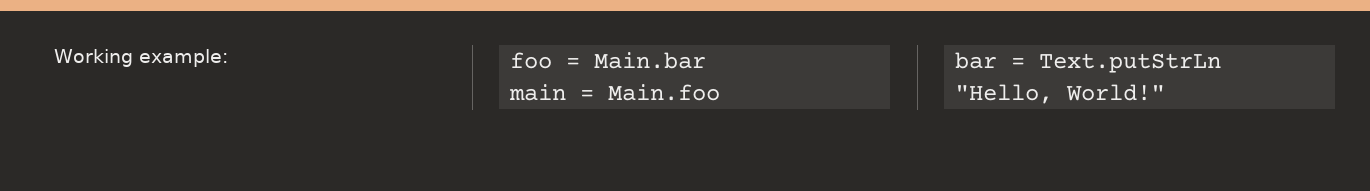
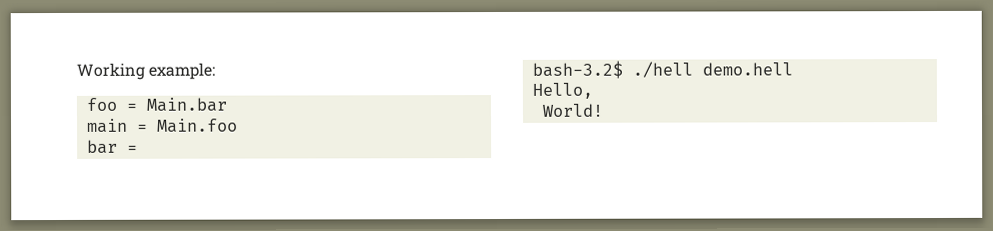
- bar = Text.putStrLn "Hello, World!"
+ bar =
+ bash-3.2$ ./hell demo.hell
+ Hello,
+ World!

